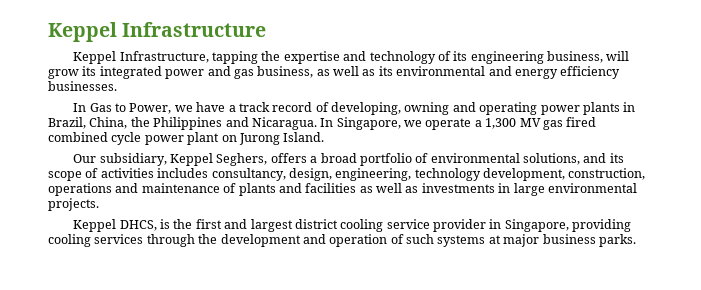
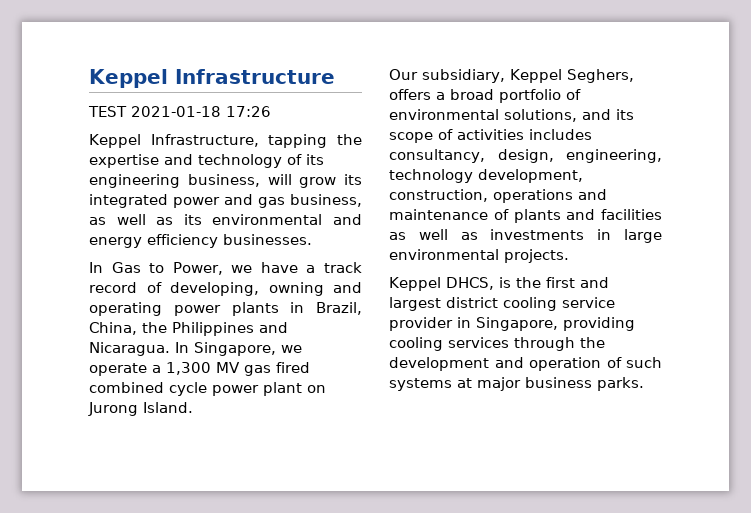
+ TEST 2021-01-18 17:26

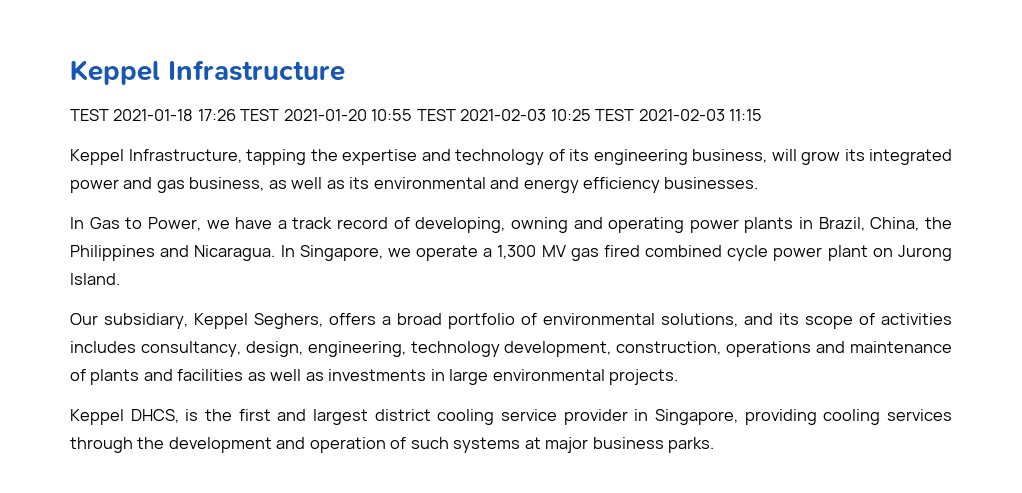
- TEST 2021-01-18 17:26
+ TEST 2021-01-18 17:26 TEST 2021-01-20 10:55 TEST 2021-02-03 10:25 TEST 2021-02-03 11:15

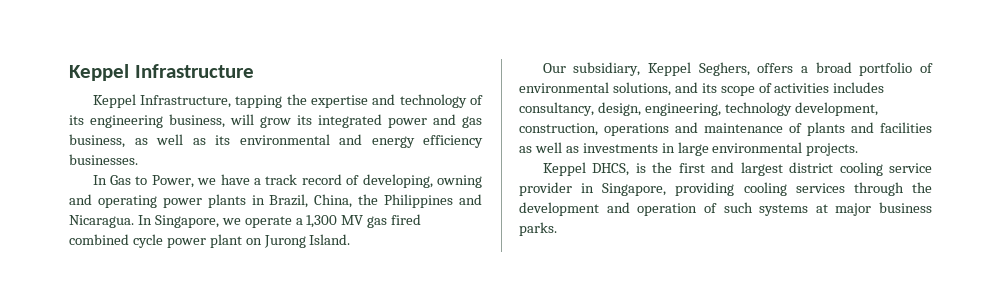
- TEST 2021-01-18 17:26 TEST 2021-01-20 10:55 TEST 2021-02-03 10:25 TEST 2021-02-03 11:15

